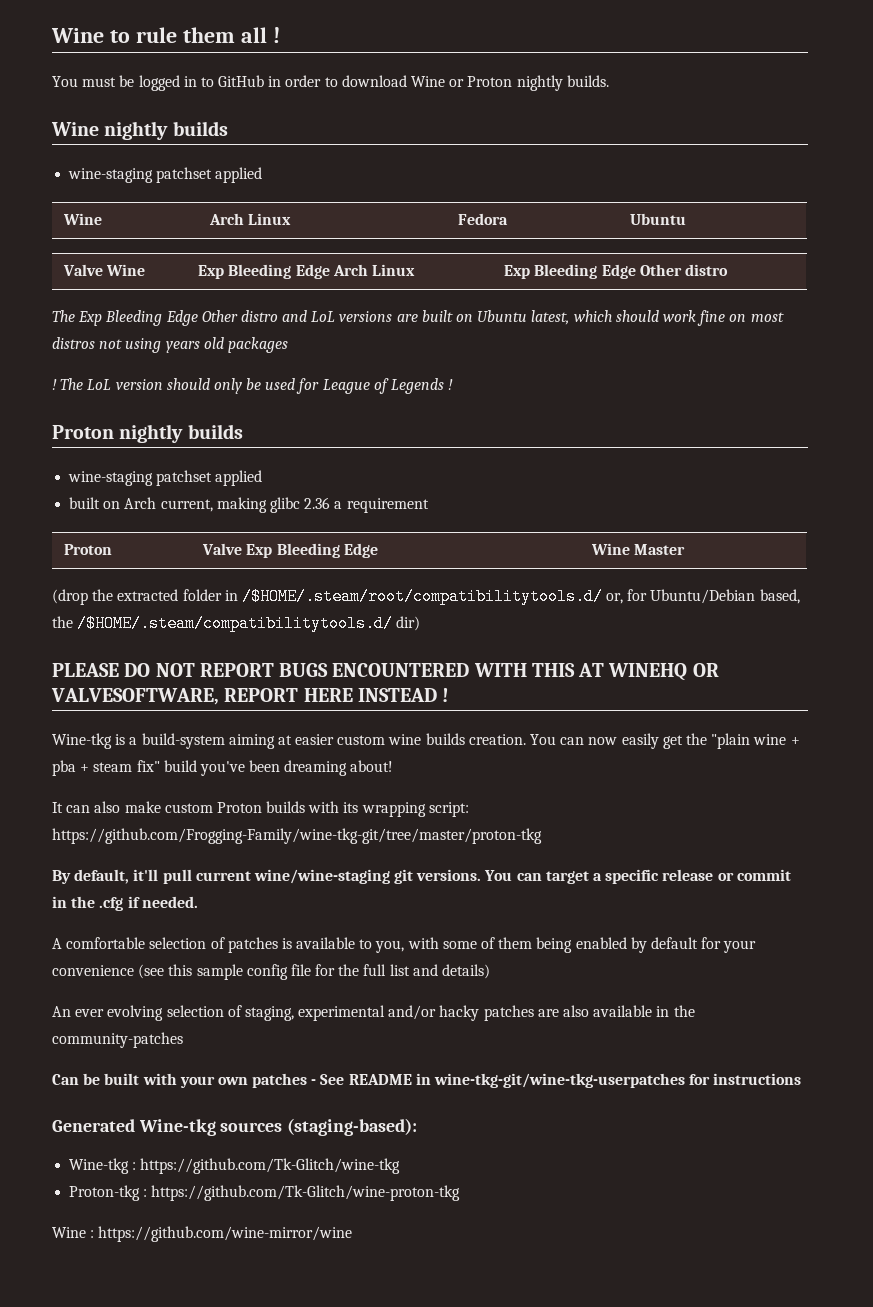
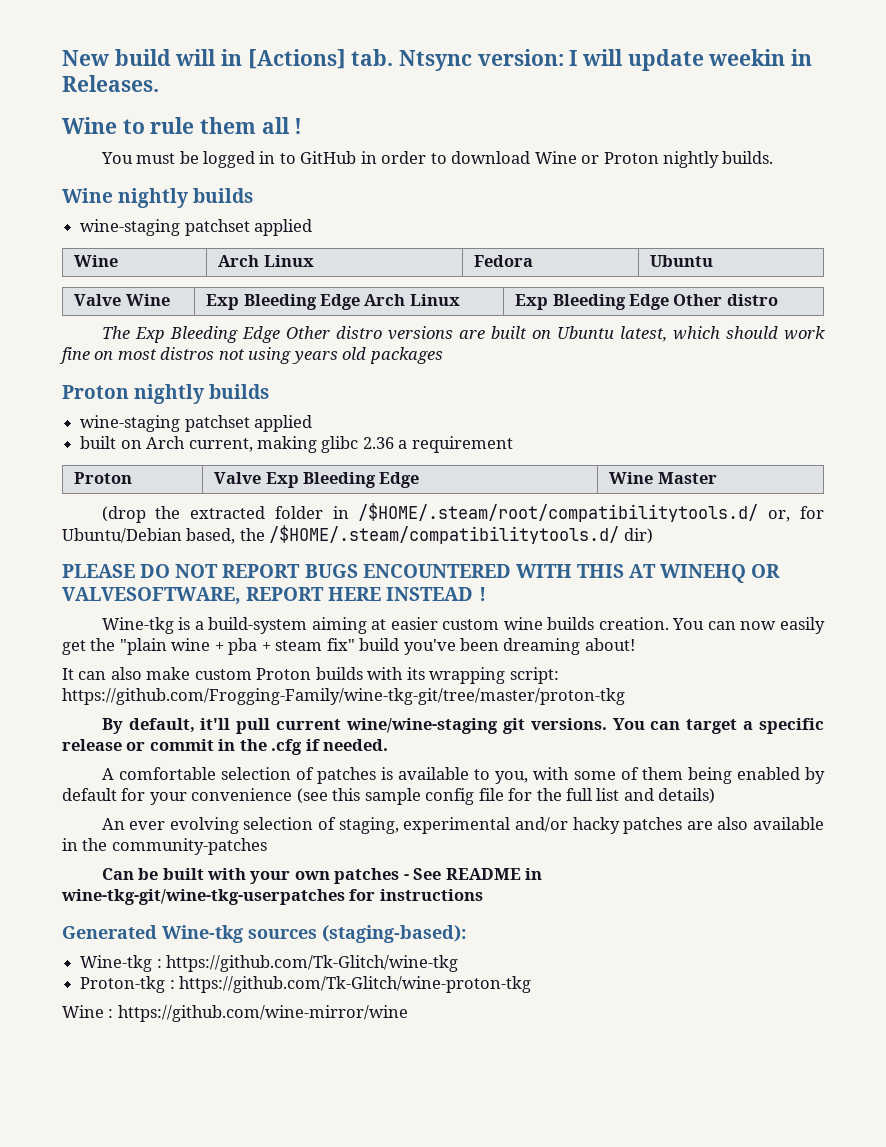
+ New build will in [Actions] tab. Ntsync version: I will update weekin in Releases.
- The Exp Bleeding Edge Other distro and LoL versions are built on Ubuntu latest, which should work fine on most distros not using years old packages
+ The Exp Bleeding Edge Other distro versions are built on Ubuntu latest, which should work fine on most distros not using years old packages
- ! The LoL version should only be used for League of Legends !

